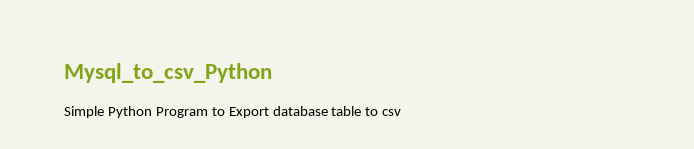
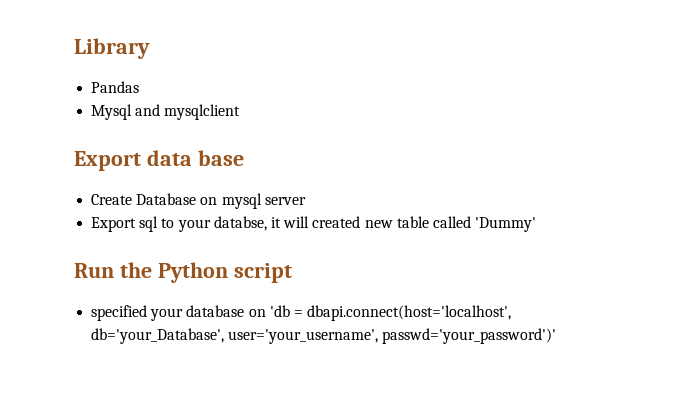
- Mysql_to_csv_Python
- Simple Python Program to Export database table to csv
+ Library
+ Pandas
+ Mysql and mysqlclient
+ Export data base
+ Create Database on mysql server
+ Export sql to your databse, it will created new table called 'Dummy'
+ Run the Python script
+ specified your database on 'db = dbapi.connect(host='localhost', db='your_Database', user='your_username', passwd='your_password')'

